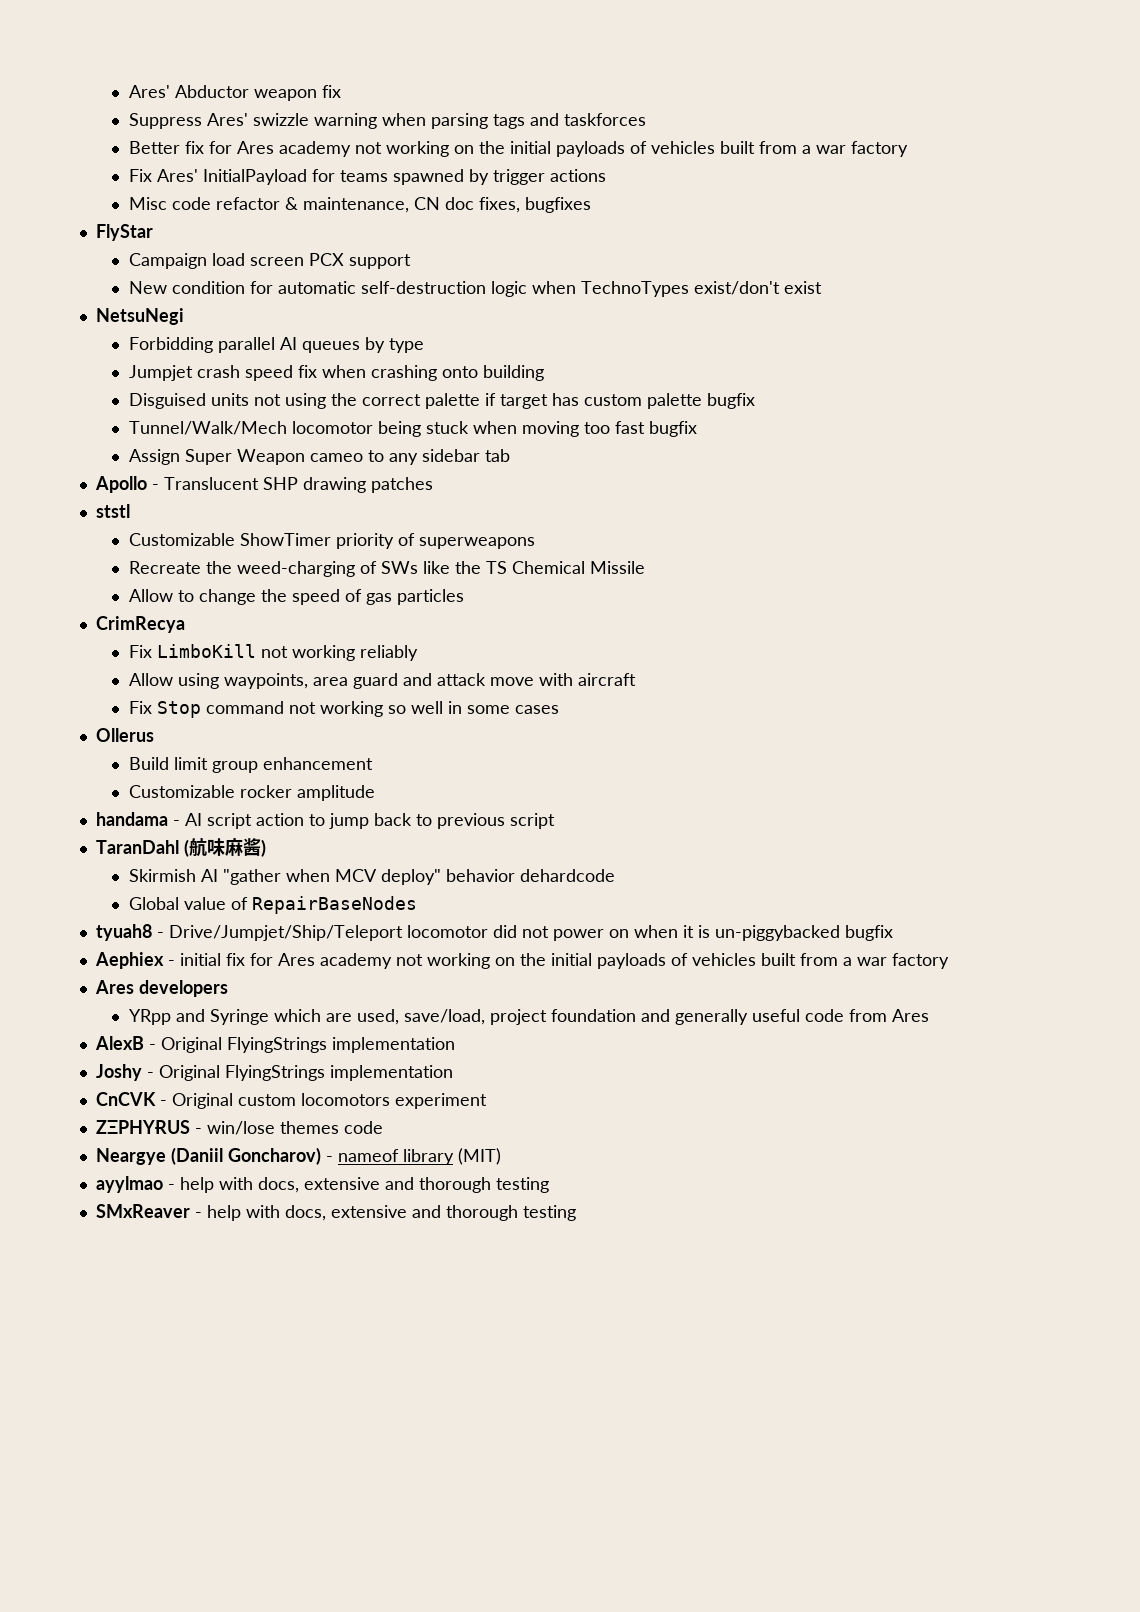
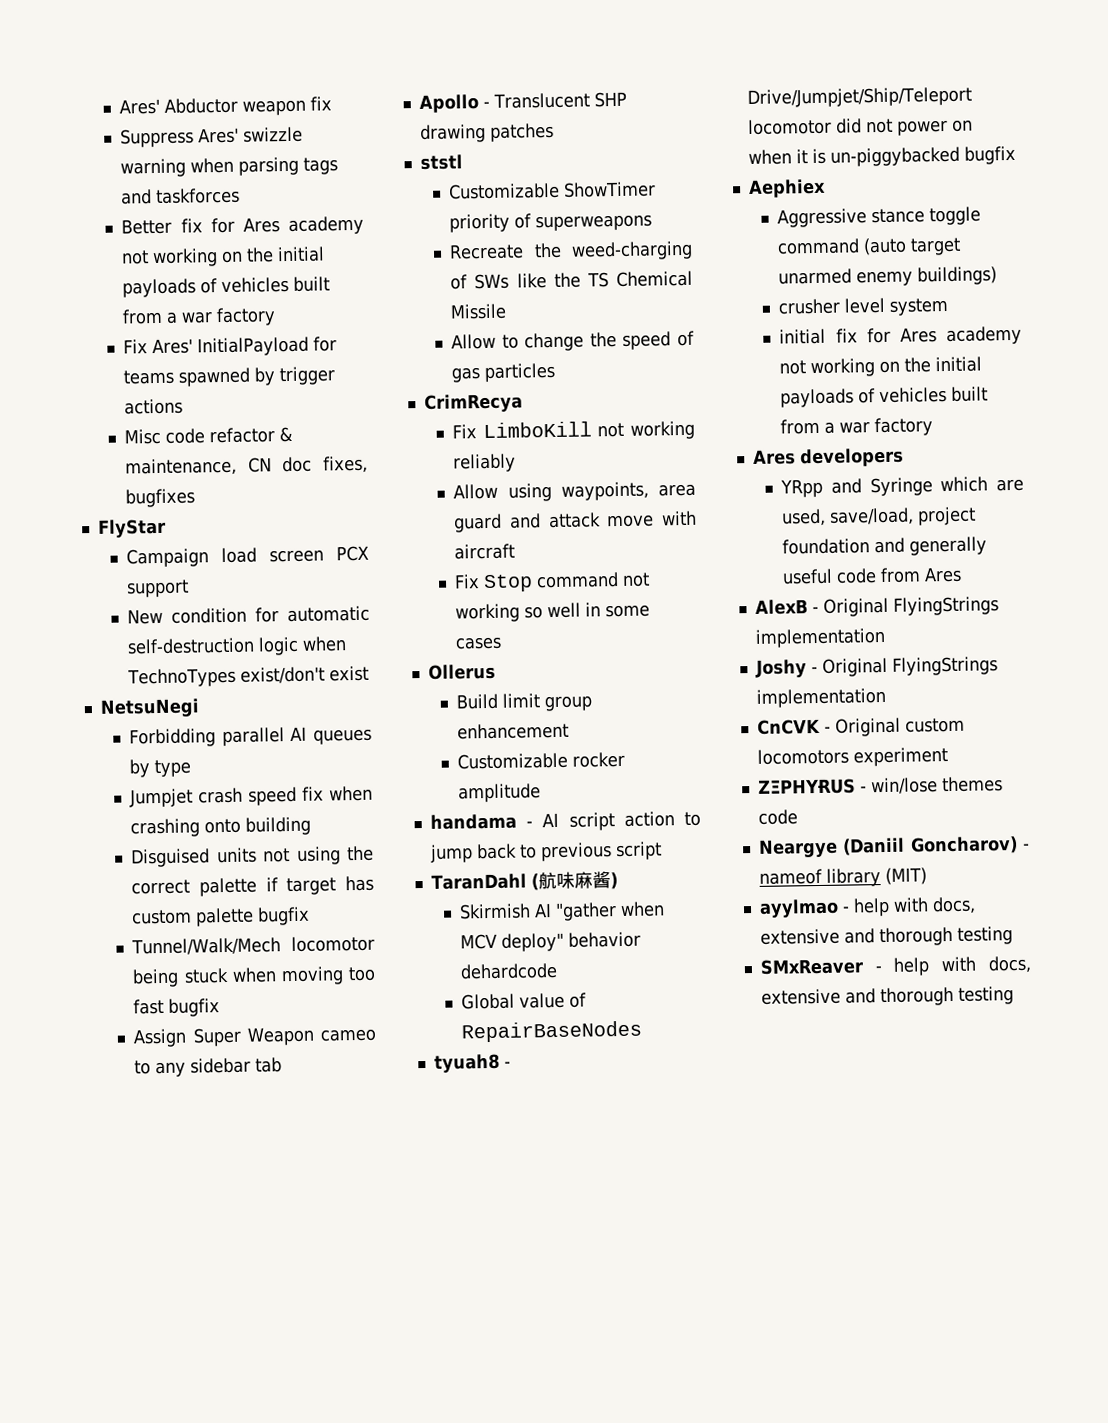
- Aephiex - initial fix for Ares academy not working on the initial payloads of vehicles built from a war factory
+ Aephiex
+ Aggressive stance toggle command (auto target unarmed enemy buildings)
+ crusher level system
+ initial fix for Ares academy not working on the initial payloads of vehicles built from a war factory

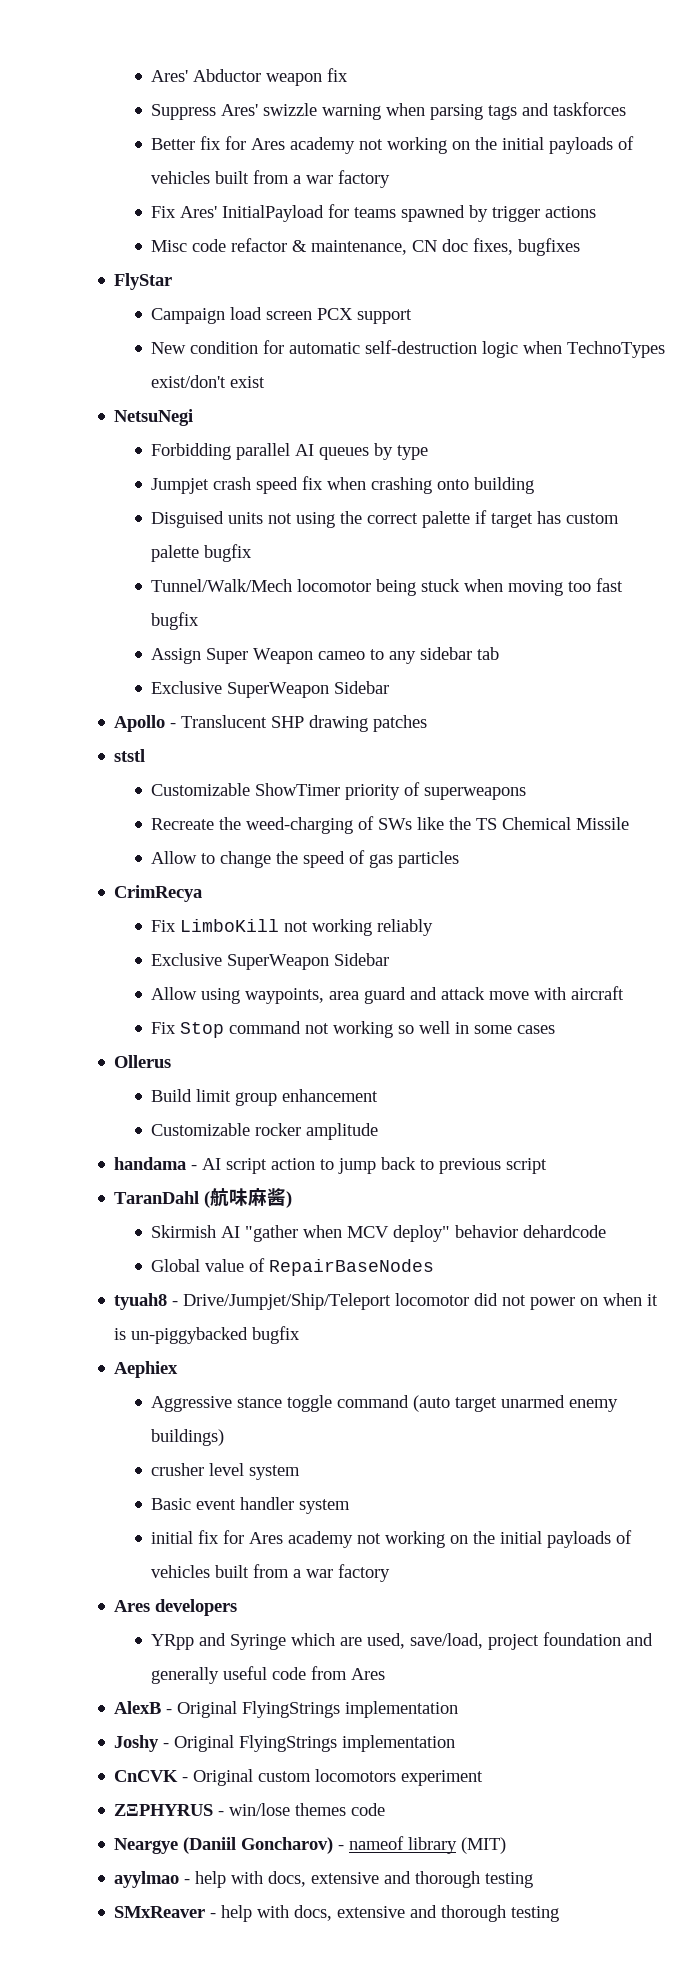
  Assign Super Weapon cameo to any sidebar tab
+ Exclusive SuperWeapon Sidebar
  Fix LimboKill not working reliably
+ Exclusive SuperWeapon Sidebar
+ Basic event handler system

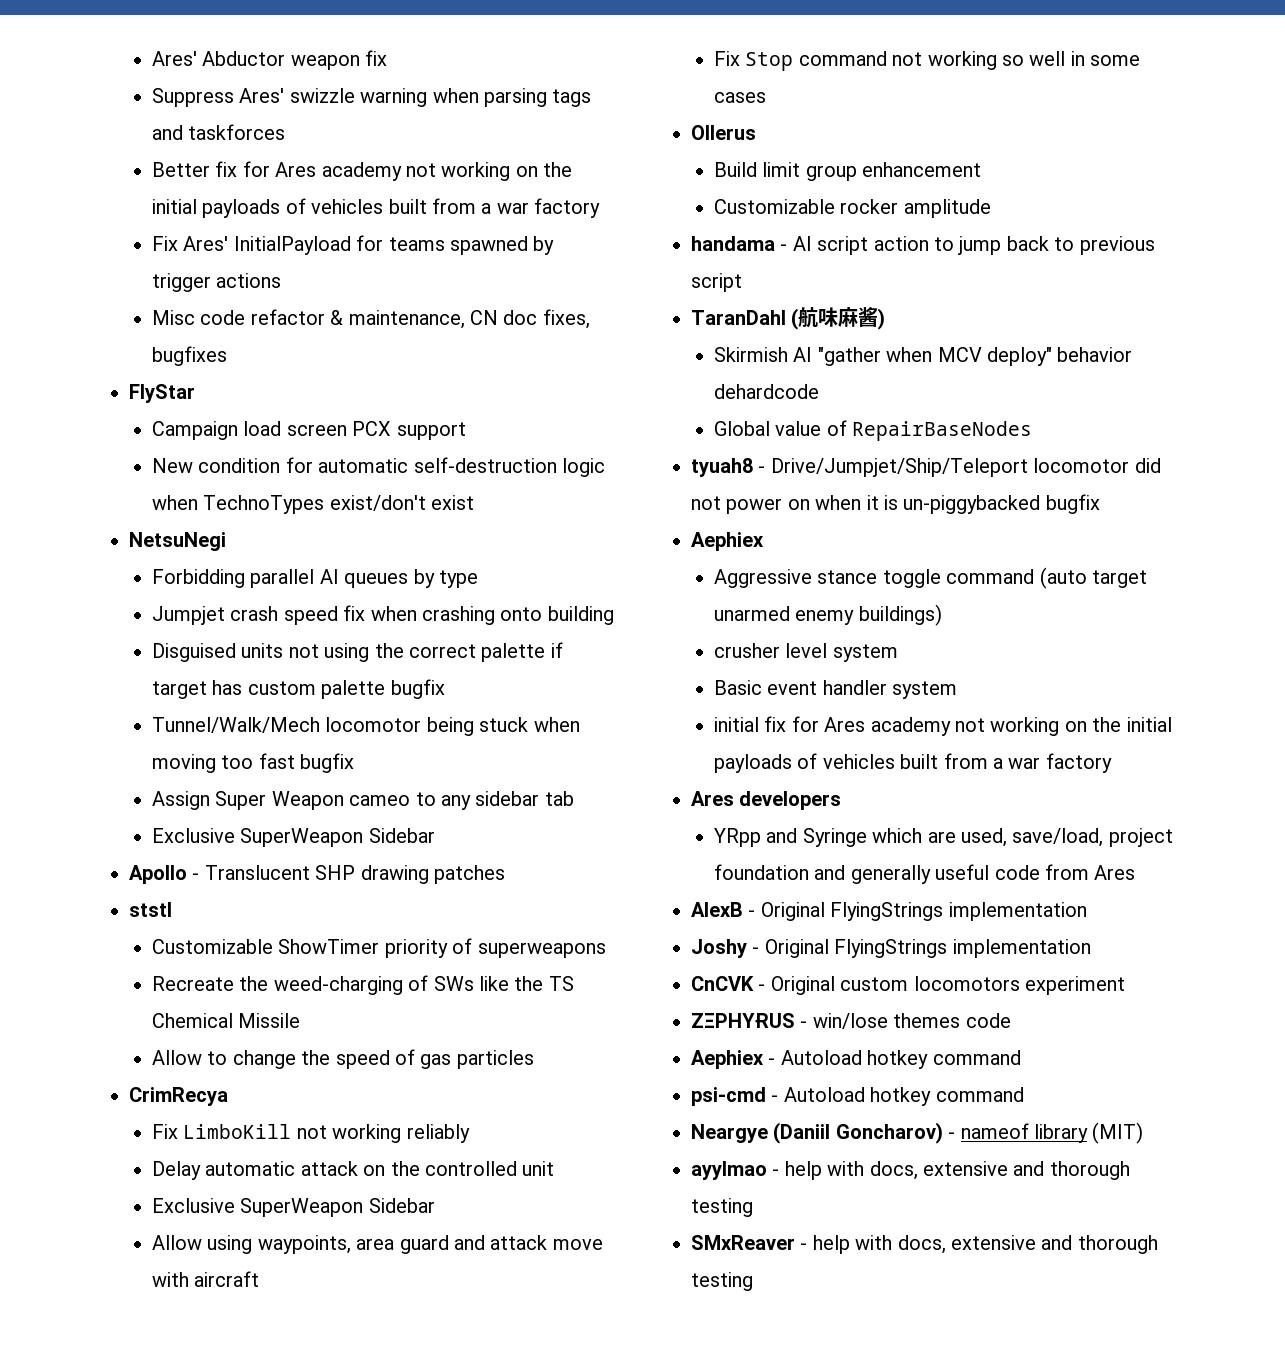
+ Delay automatic attack on the controlled unit
+ Aephiex - Autoload hotkey command
+ psi-cmd - Autoload hotkey command

